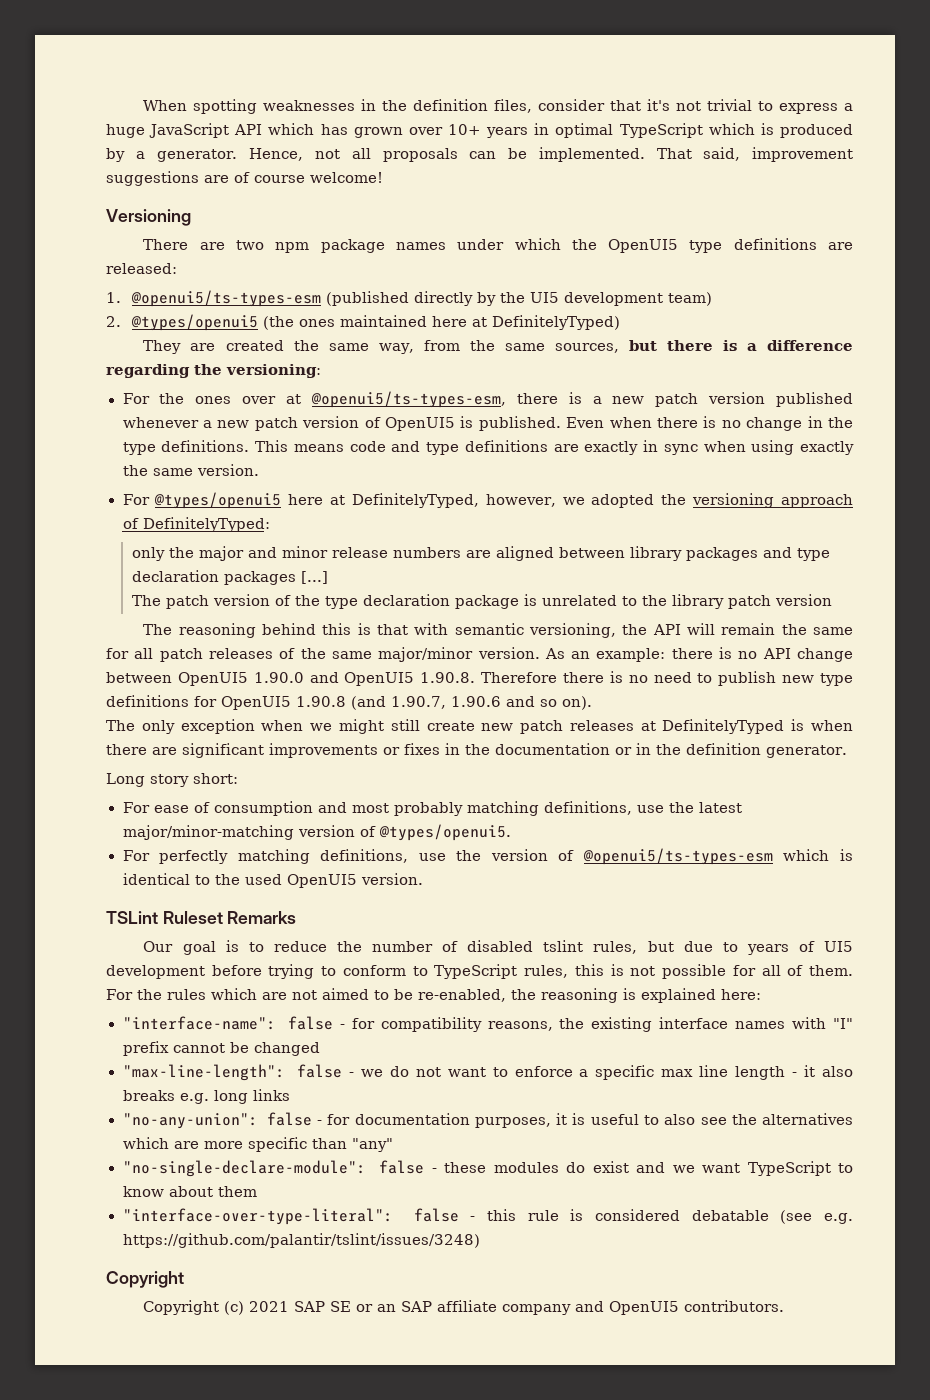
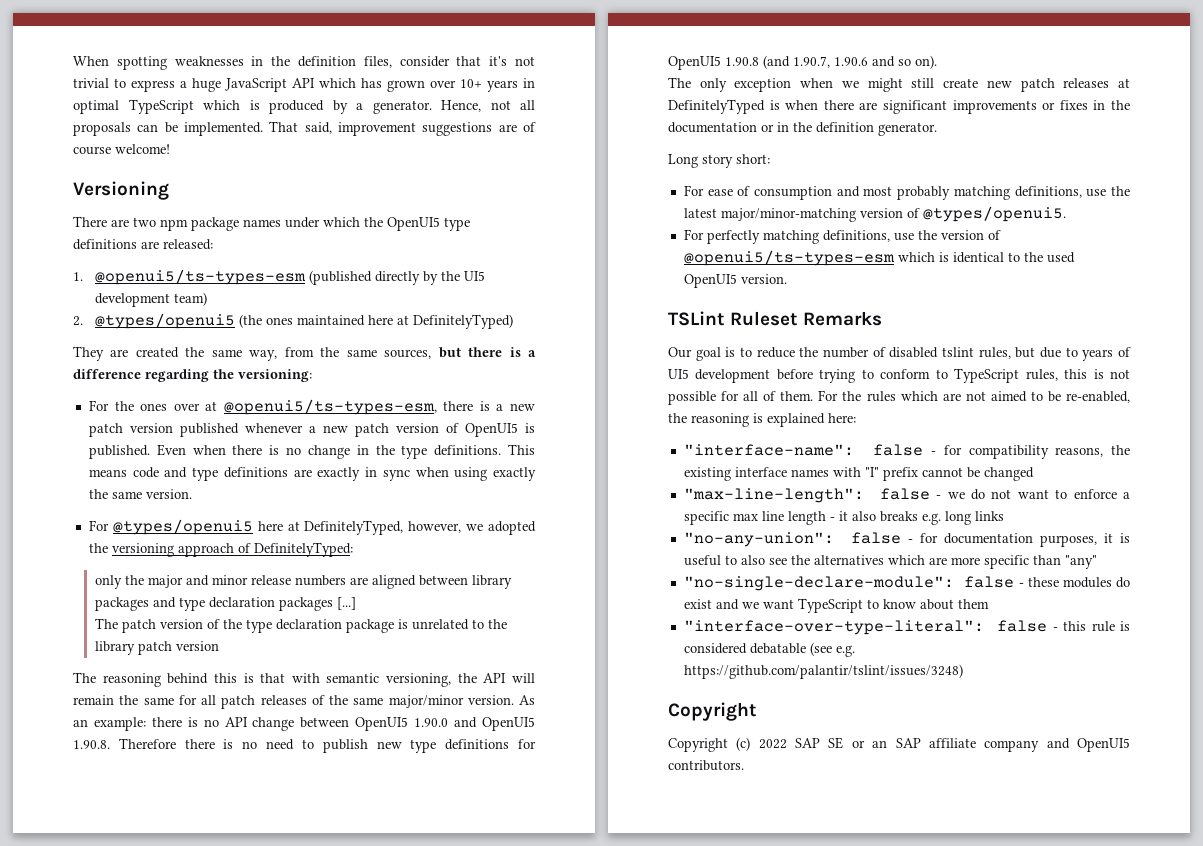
- Copyright (c) 2021 SAP SE or an SAP affiliate company and OpenUI5 contributors.
+ Copyright (c) 2022 SAP SE or an SAP affiliate company and OpenUI5 contributors.

